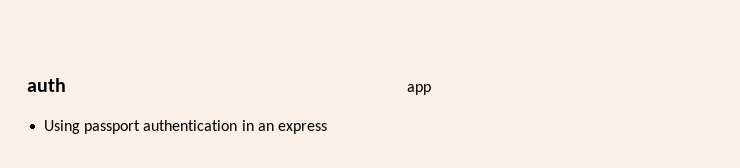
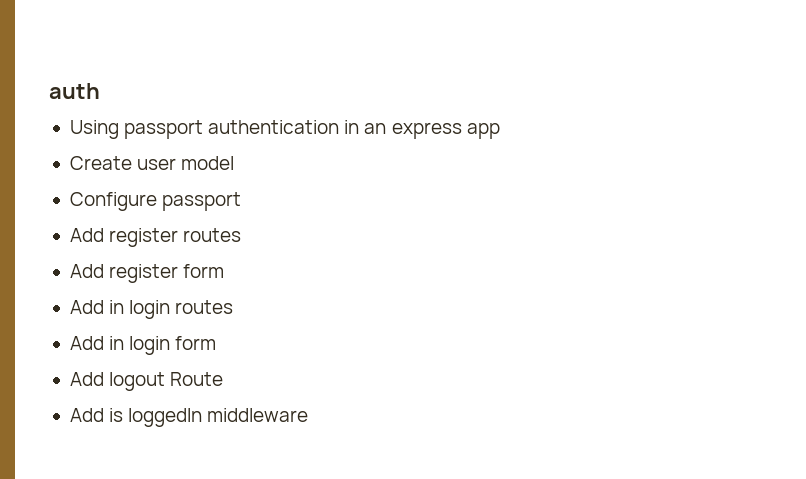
+ Create user model
+ Configure passport
+ Add register routes
+ Add register form
+ Add in login routes
+ Add in login form
+ Add logout Route
+ Add is loggedIn middleware

